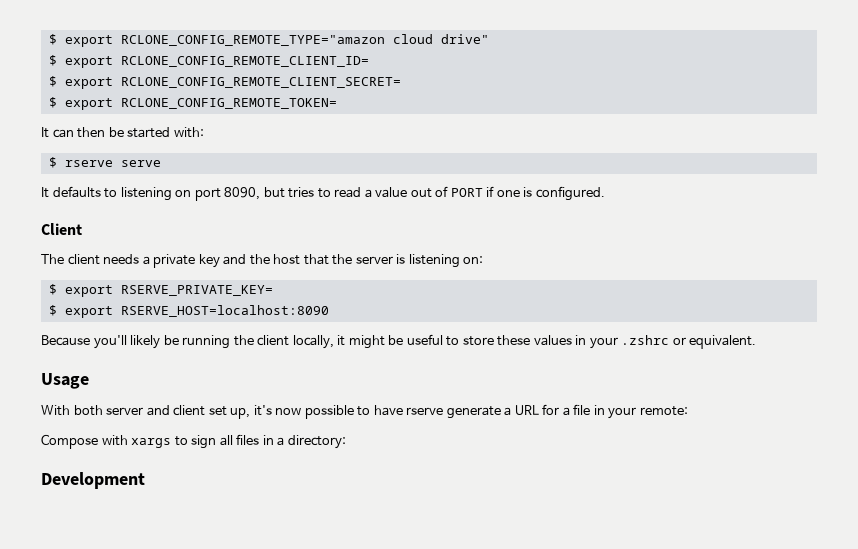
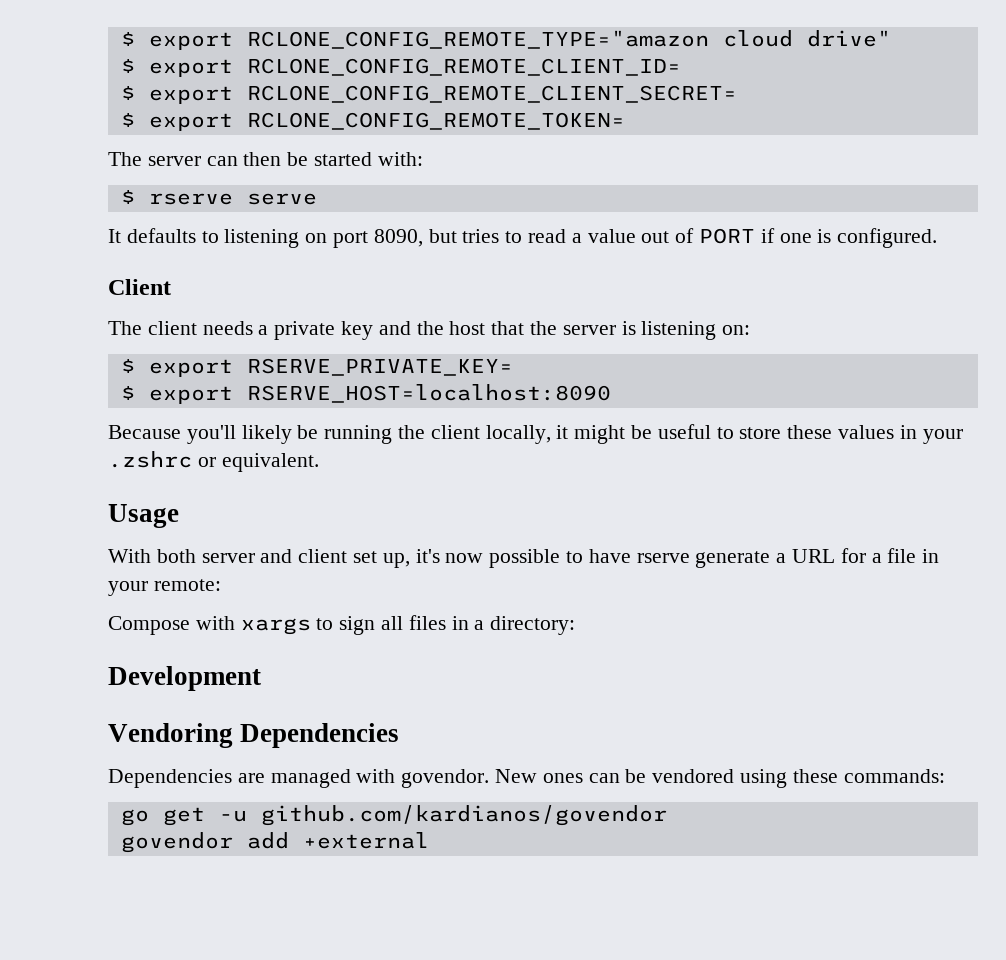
- It can then be started with:
+ The server can then be started with:
+ Vendoring Dependencies
+ Dependencies are managed with govendor. New ones can be vendored using these commands:
+ go get -u github.com/kardianos/govendor
+ govendor add +external

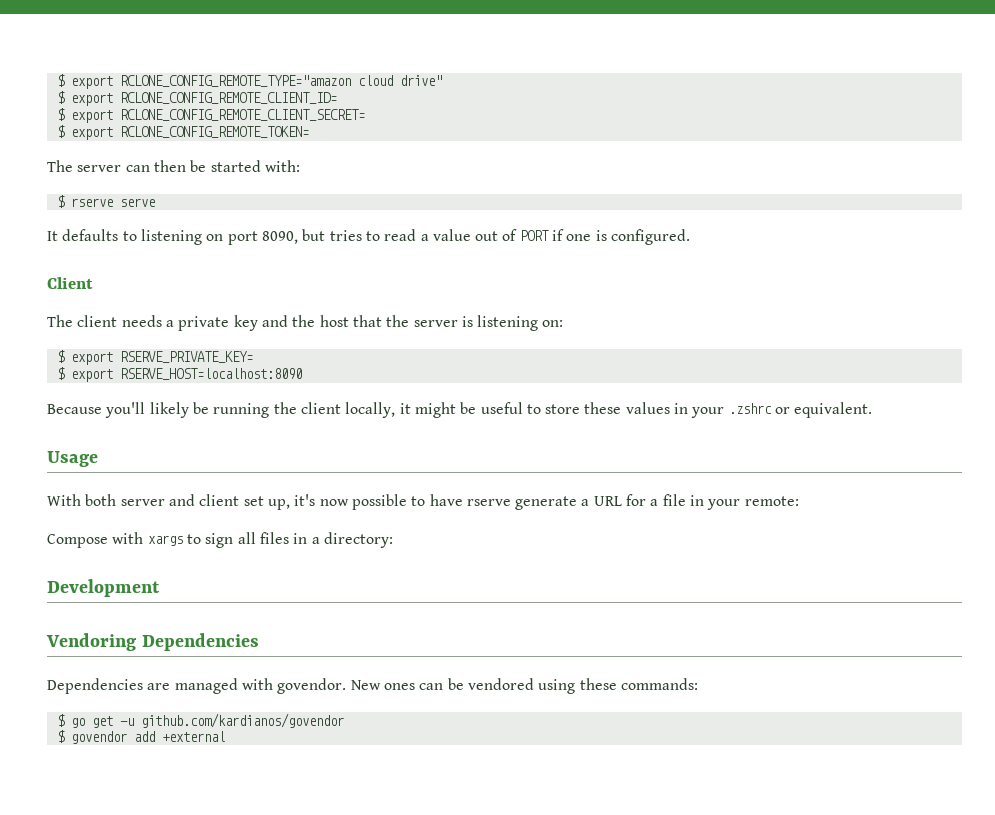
- go get -u github.com/kardianos/govendor
+ $ go get -u github.com/kardianos/govendor
- govendor add +external
+ $ govendor add +external

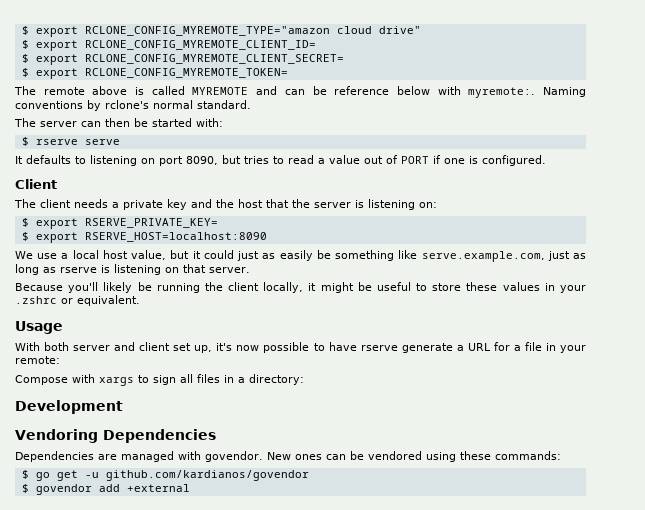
- $ export RCLONE_CONFIG_REMOTE_TYPE="amazon cloud drive"
+ $ export RCLONE_CONFIG_MYREMOTE_TYPE="amazon cloud drive"
- $ export RCLONE_CONFIG_REMOTE_CLIENT_ID=
- $ export RCLONE_CONFIG_REMOTE_CLIENT_SECRET=
- $ export RCLONE_CONFIG_REMOTE_TOKEN=
+ $ export RCLONE_CONFIG_MYREMOTE_CLIENT_ID=
+ $ export RCLONE_CONFIG_MYREMOTE_CLIENT_SECRET=
+ $ export RCLONE_CONFIG_MYREMOTE_TOKEN=
+ The remote above is called MYREMOTE and can be reference below with myremote:. Naming conventions by rclone's normal standard.
+ We use a local host value, but it could just as easily be something like serve.example.com, just as long as rserve is listening on that server.

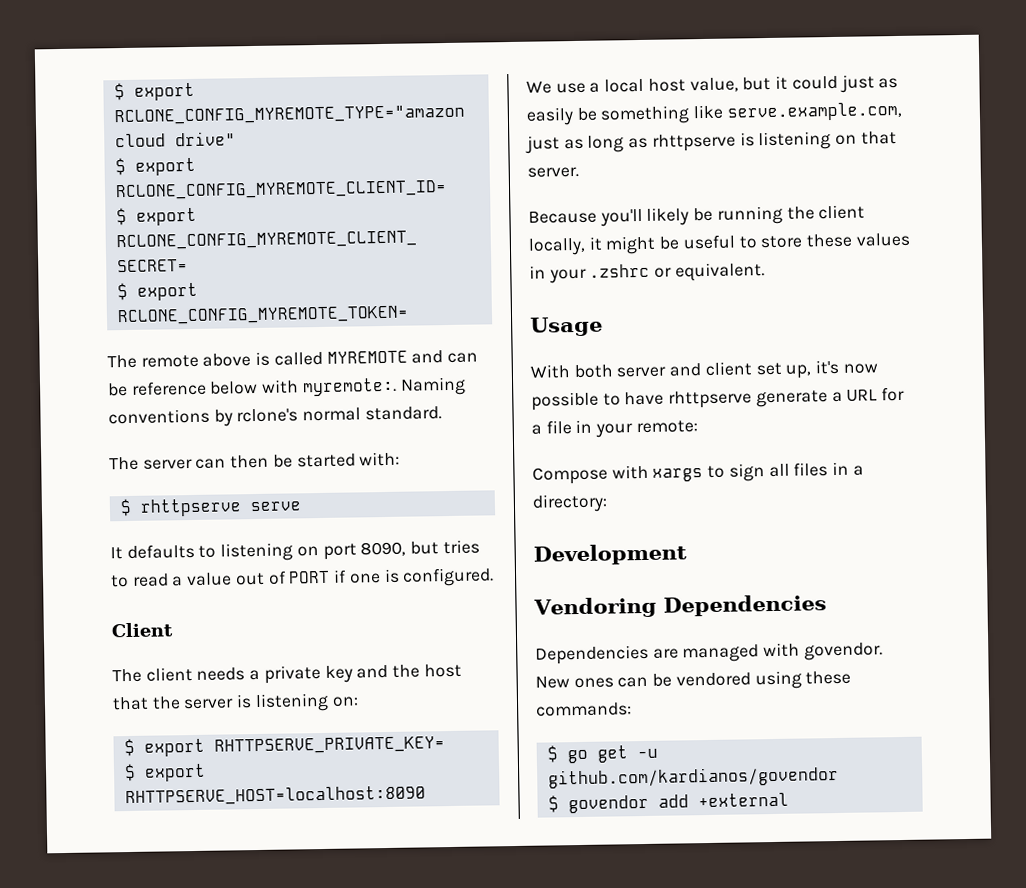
- $ rserve serve
+ $ rhttpserve serve
- $ export RSERVE_PRIVATE_KEY=
- $ export RSERVE_HOST=localhost:8090
+ $ export RHTTPSERVE_PRIVATE_KEY=
+ $ export RHTTPSERVE_HOST=localhost:8090
- We use a local host value, but it could just as easily be something like serve.example.com, just as long as rserve is listening on that server.
+ We use a local host value, but it could just as easily be something like serve.example.com, just as long as rhttpserve is listening on that server.
- With both server and client set up, it's now possible to have rserve generate a URL for a file in your remote:
+ With both server and client set up, it's now possible to have rhttpserve generate a URL for a file in your remote:

